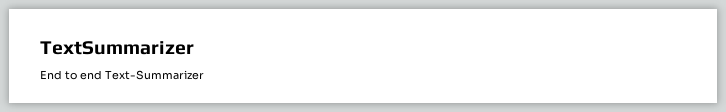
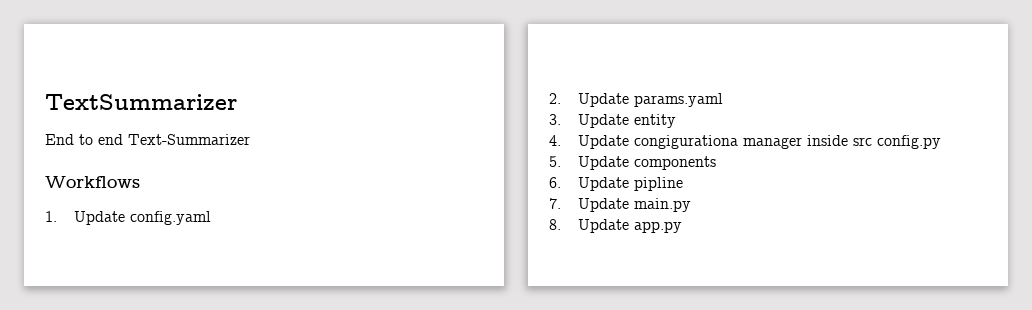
+ Workflows
+ 1. Update config.yaml
+ 2. Update params.yaml
+ 3. Update entity
+ 4. Update congigurationa manager inside src config.py
+ 5. Update components
+ 6. Update pipline
+ 7. Update main.py
+ 8. Update app.py

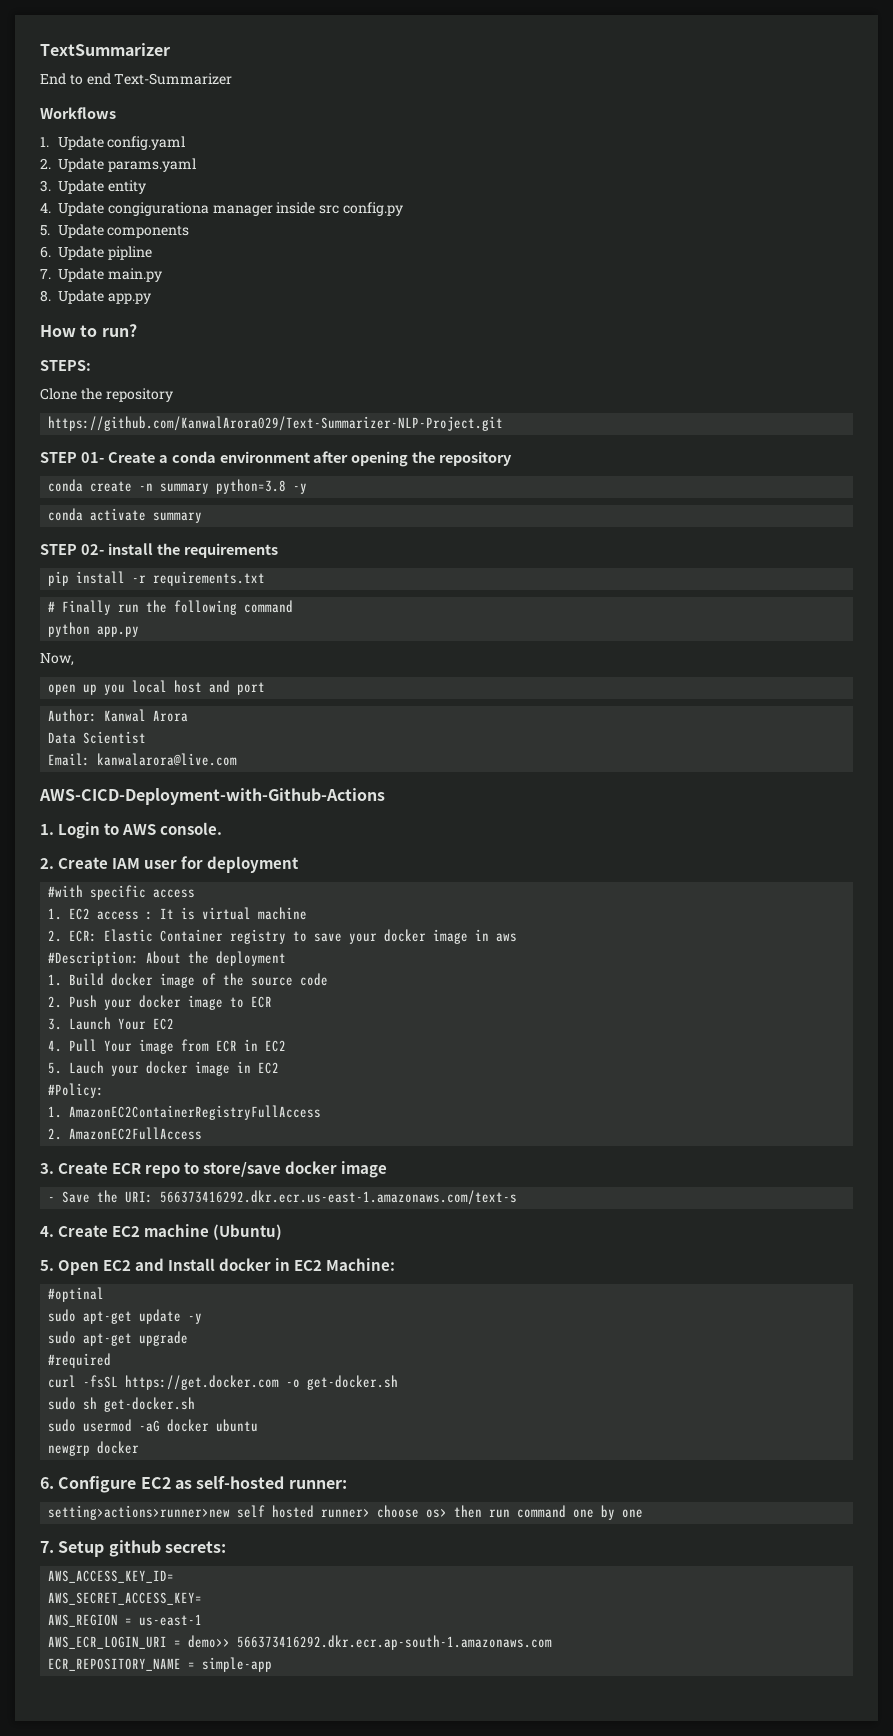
+ How to run?
+ STEPS:
+ Clone the repository
+ https://github.com/KanwalArora029/Text-Summarizer-NLP-Project.git
+ STEP 01- Create a conda environment after opening the repository
+ conda create -n summary python=3.8 -y
+ conda activate summary
+ STEP 02- install the requirements
+ pip install -r requirements.txt
+ # Finally run the following command
+ python app.py
+ Now,
+ open up you local host and port
+ Author: Kanwal Arora
+ Data Scientist
+ Email: kanwalarora@live.com
+ AWS-CICD-Deployment-with-Github-Actions
+ 1. Login to AWS console.
+ 2. Create IAM user for deployment
+ #with specific access
+ 1. EC2 access : It is virtual machine
+ 2. ECR: Elastic Container registry to save your docker image in aws
+ #Description: About the deployment
+ 1. Build docker image of the source code
+ 2. Push your docker image to ECR
+ 3. Launch Your EC2
+ 4. Pull Your image from ECR in EC2
+ 5. Lauch your docker image in EC2
+ #Policy:
+ 1. AmazonEC2ContainerRegistryFullAccess
+ 2. AmazonEC2FullAccess
+ 3. Create ECR repo to store/save docker image
+ - Save the URI: 566373416292.dkr.ecr.us-east-1.amazonaws.com/text-s
+ 4. Create EC2 machine (Ubuntu)
+ 5. Open EC2 and Install docker in EC2 Machine:
+ #optinal
+ sudo apt-get update -y
+ sudo apt-get upgrade
+ #required
+ curl -fsSL https://get.docker.com -o get-docker.sh
+ sudo sh get-docker.sh
+ sudo usermod -aG docker ubuntu
+ newgrp docker
+ 6. Configure EC2 as self-hosted runner:
+ setting>actions>runner>new self hosted runner> choose os> then run command one by one
+ 7. Setup github secrets:
+ AWS_ACCESS_KEY_ID=
+ AWS_SECRET_ACCESS_KEY=
+ AWS_REGION = us-east-1
+ AWS_ECR_LOGIN_URI = demo>> 566373416292.dkr.ecr.ap-south-1.amazonaws.com
+ ECR_REPOSITORY_NAME = simple-app

